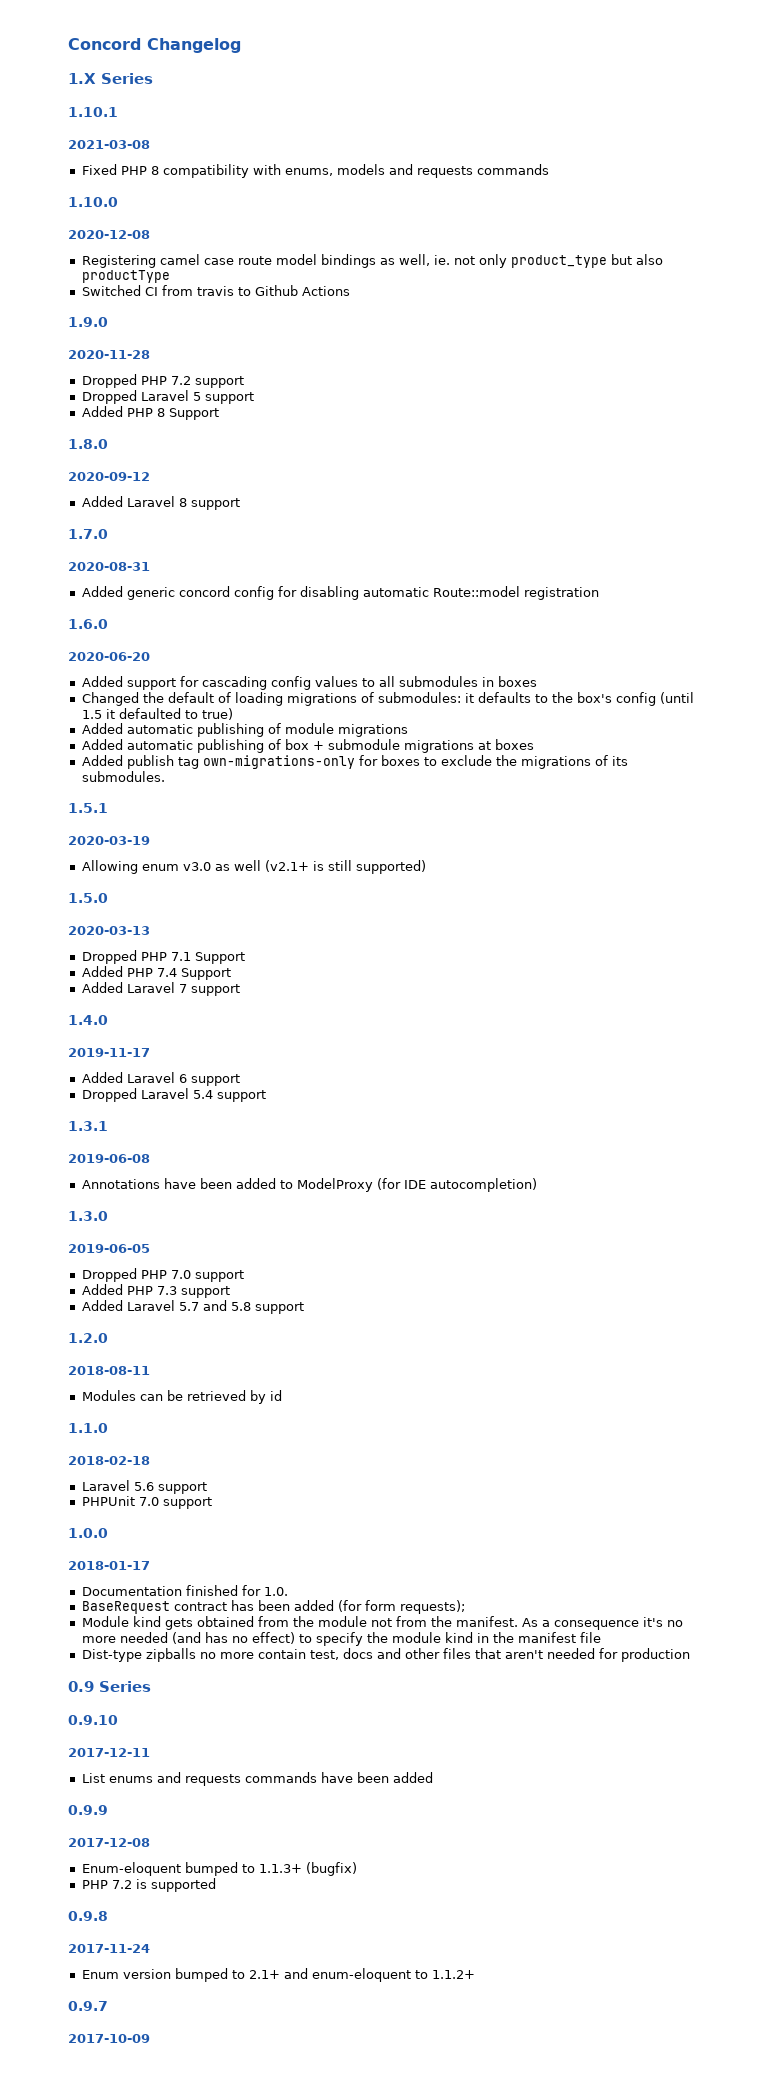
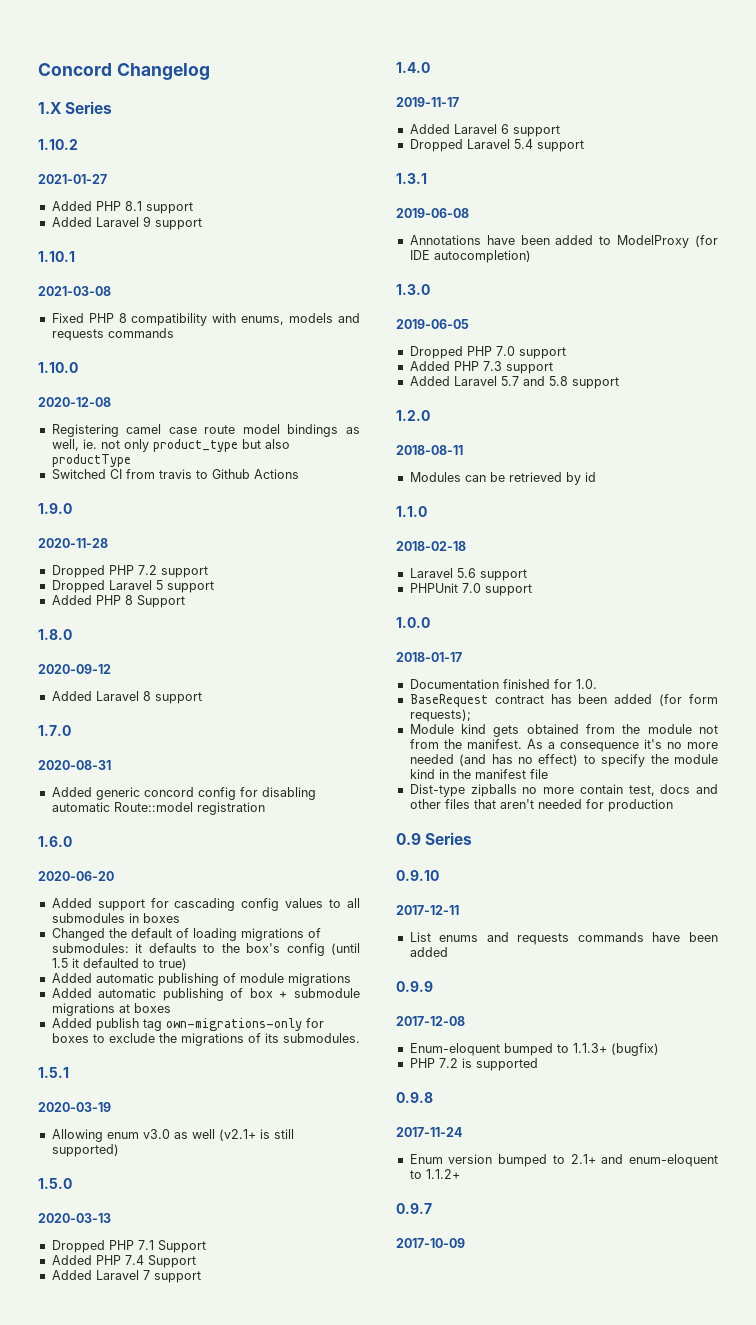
+ 1.10.2
+ 2021-01-27
+ Added PHP 8.1 support
+ Added Laravel 9 support

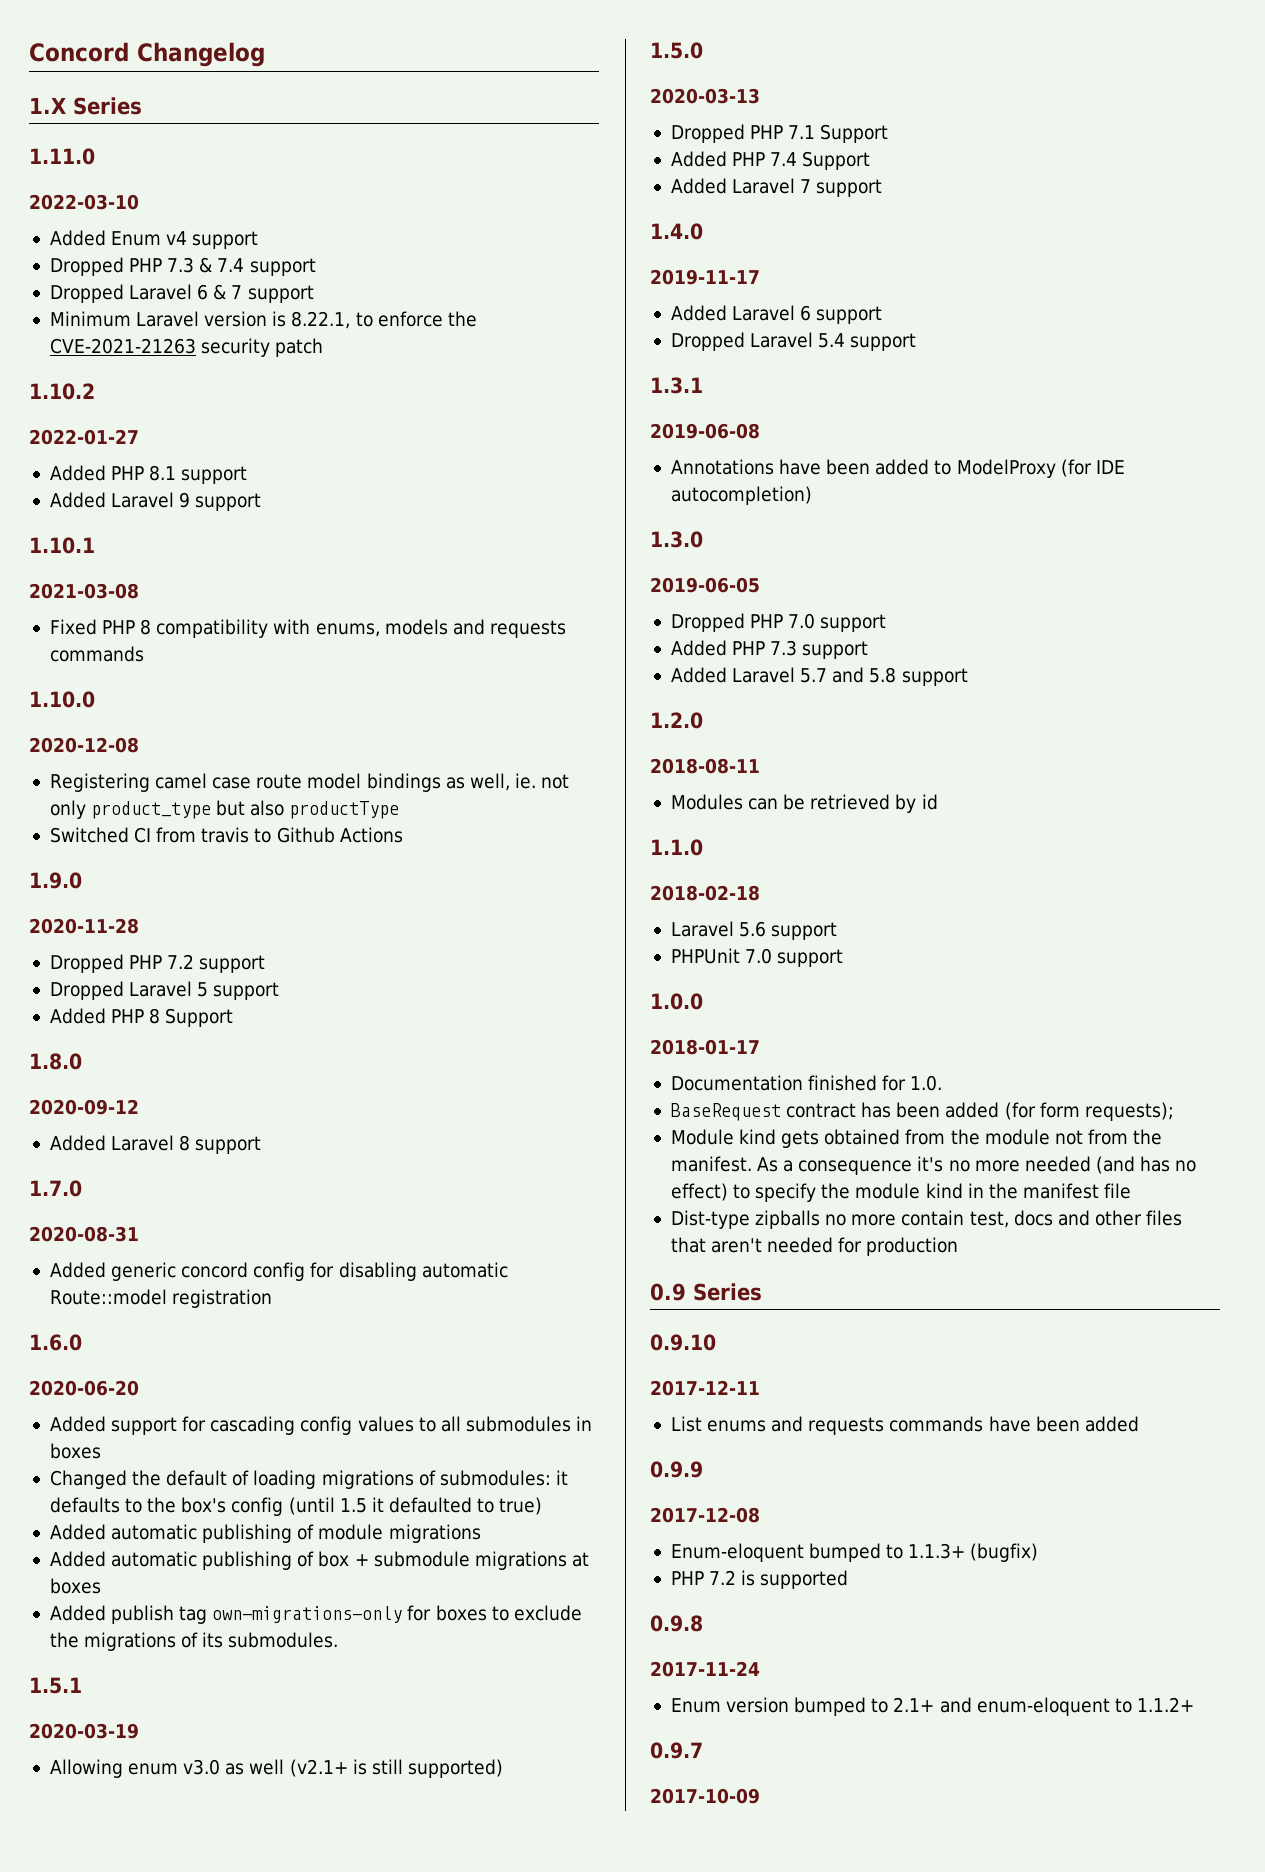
+ 1.11.0
+ 2022-03-10
+ Added Enum v4 support
+ Dropped PHP 7.3 & 7.4 support
+ Dropped Laravel 6 & 7 support
+ Minimum Laravel version is 8.22.1, to enforce the CVE-2021-21263 security patch
- 2021-01-27
+ 2022-01-27

